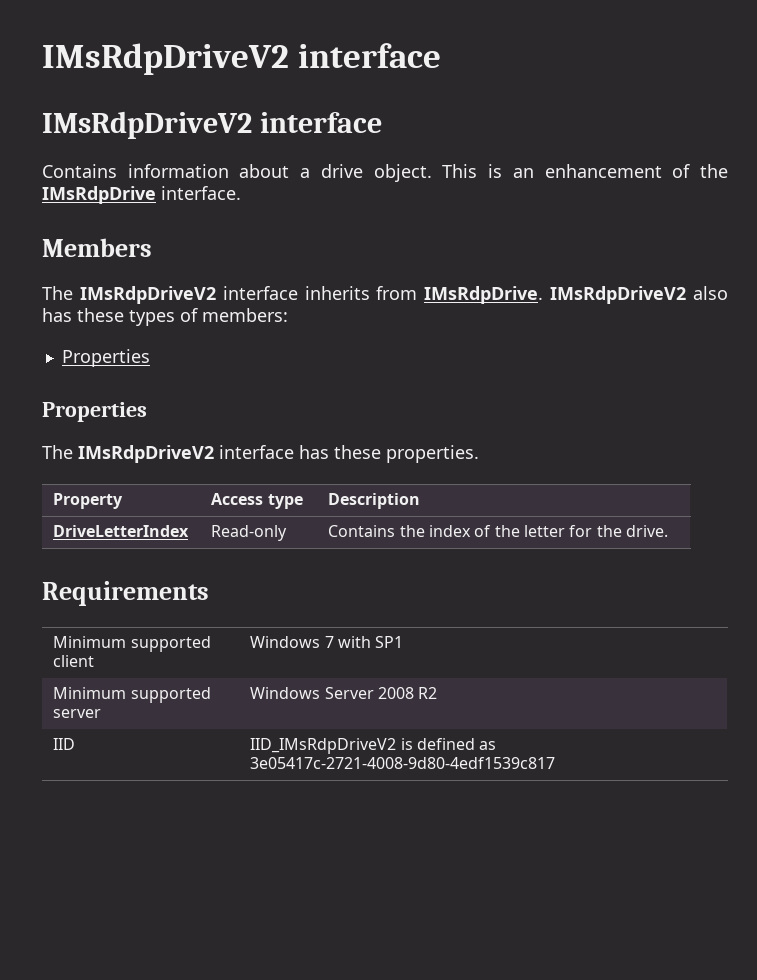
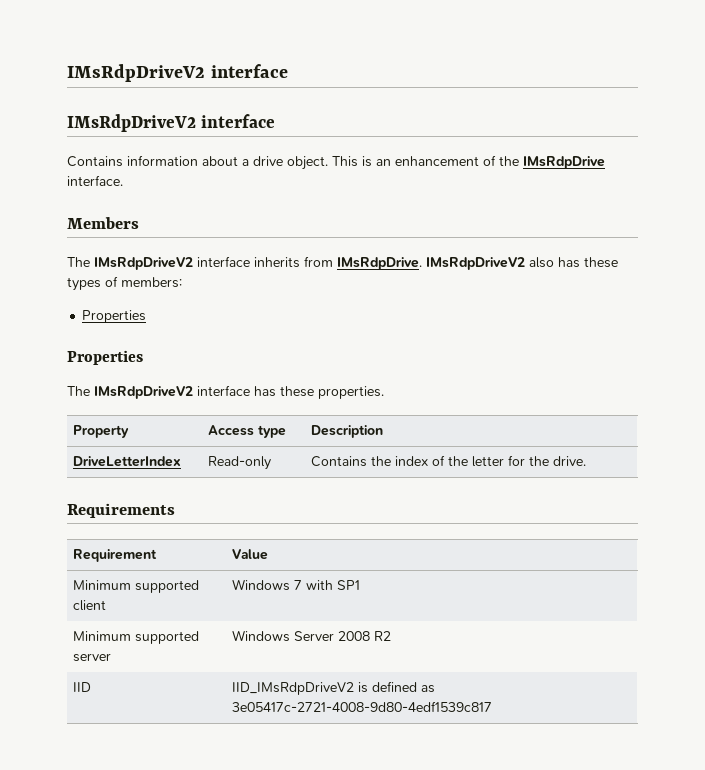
+ Requirement | Value

